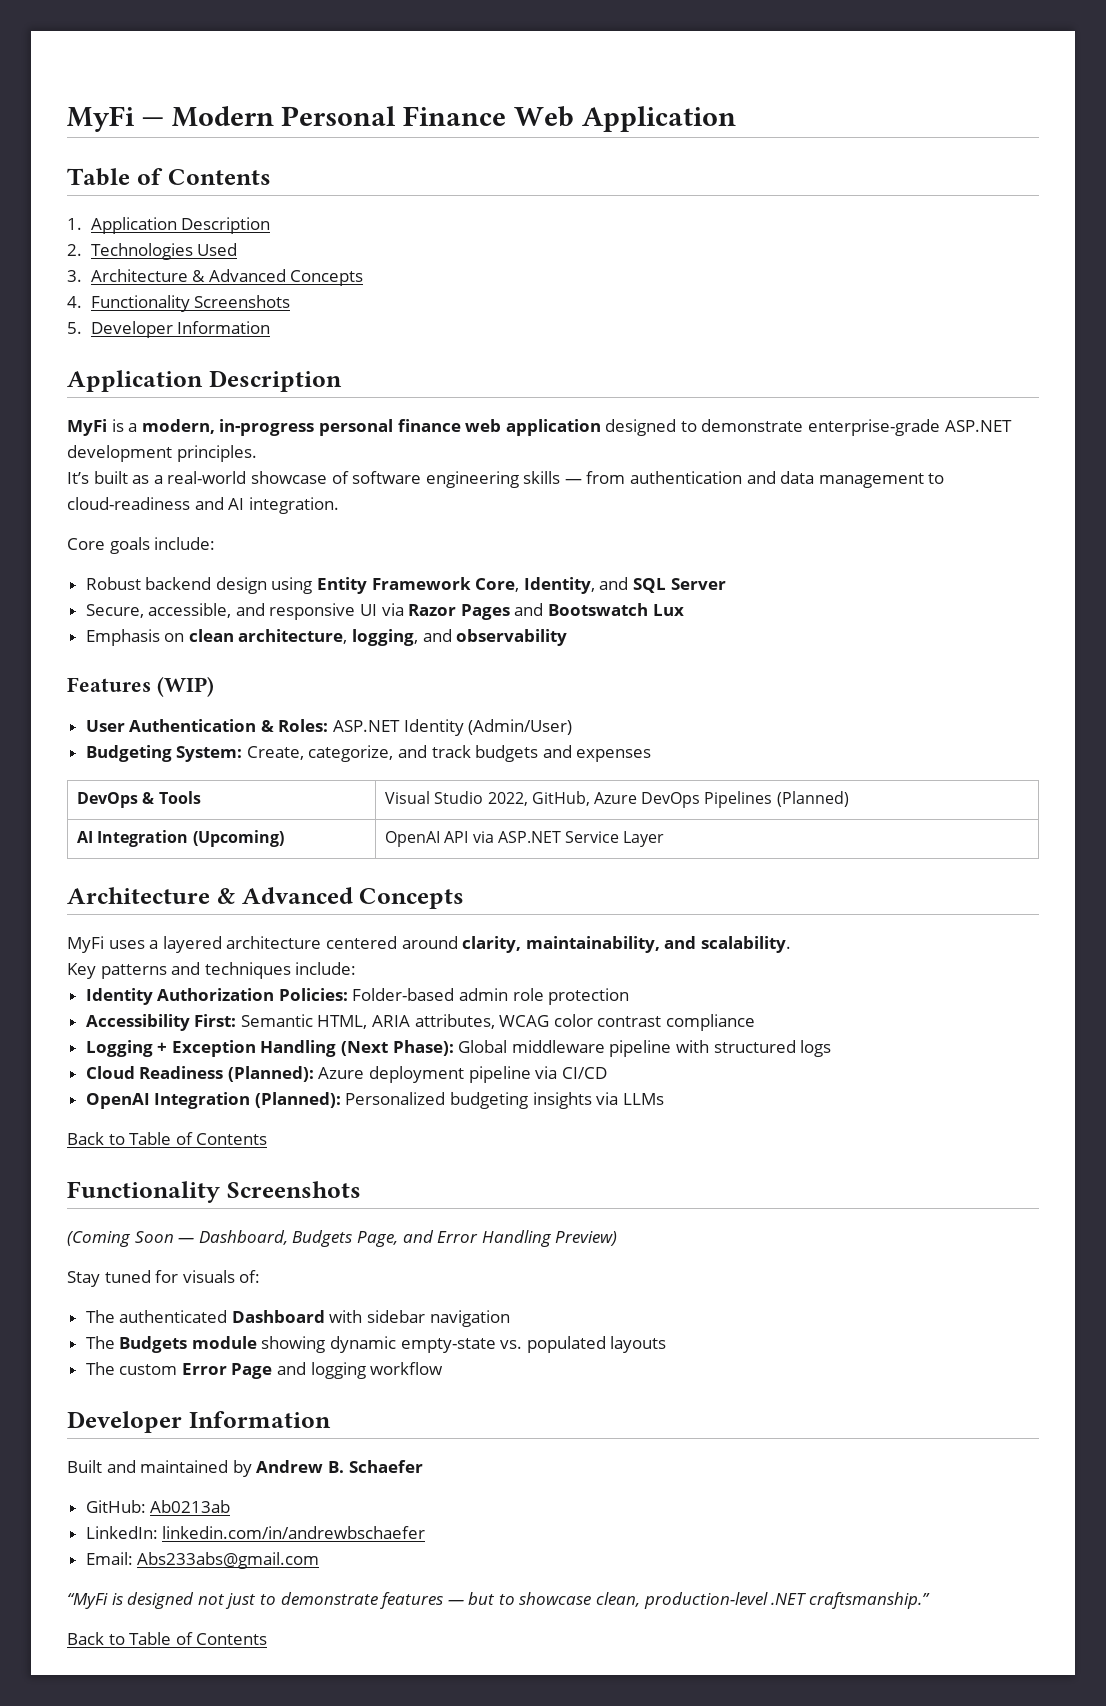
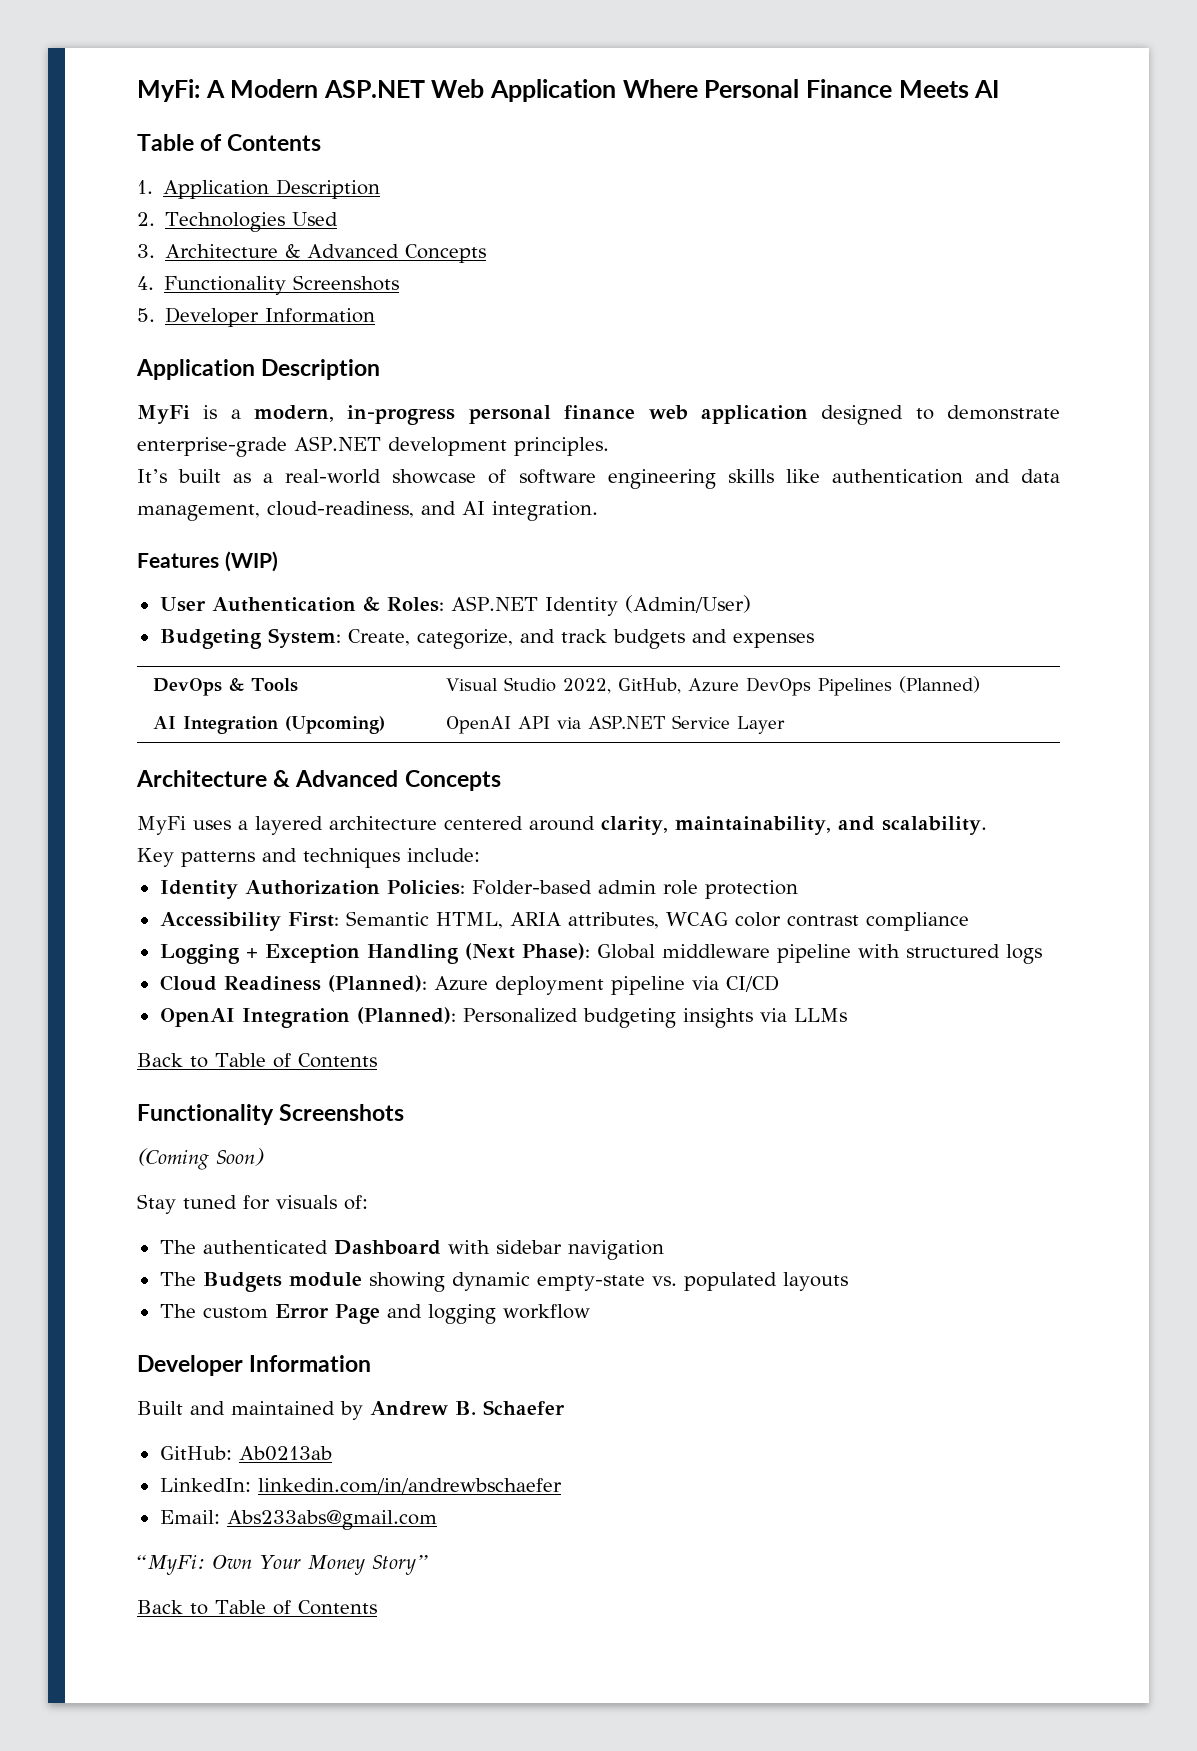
- MyFi — Modern Personal Finance Web Application
+ MyFi: A Modern ASP.NET Web Application Where Personal Finance Meets AI
- It’s built as a real-world showcase of software engineering skills — from authentication and data management to cloud-readiness and AI integration.
+ It’s built as a real-world showcase of software engineering skills like authentication and data management, cloud-readiness, and AI integration.
- Core goals include:
- Robust backend design using Entity Framework Core, Identity, and SQL Server
- Secure, accessible, and responsive UI via Razor Pages and Bootswatch Lux
- Emphasis on clean architecture, logging, and observability
- (Coming Soon — Dashboard, Budgets Page, and Error Handling Preview)
+ (Coming Soon)
- “MyFi is designed not just to demonstrate features — but to showcase clean, production-level .NET craftsmanship.”
+ “MyFi: Own Your Money Story”

